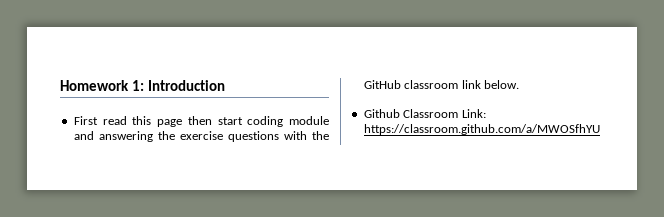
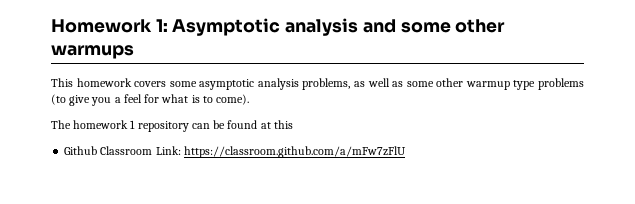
- Homework 1: Introduction
- First read this page then start coding module and answering the exercise questions with the GitHub classroom link below.
+ Homework 1: Asymptotic analysis and some other warmups
+ This homework covers some asymptotic analysis problems, as well as some other warmup type problems (to give you a feel for what is to come).
+ The homework 1 repository can be found at this
- Github Classroom Link: https://classroom.github.com/a/MWOSfhYU
+ Github Classroom Link: https://classroom.github.com/a/mFw7zFlU

